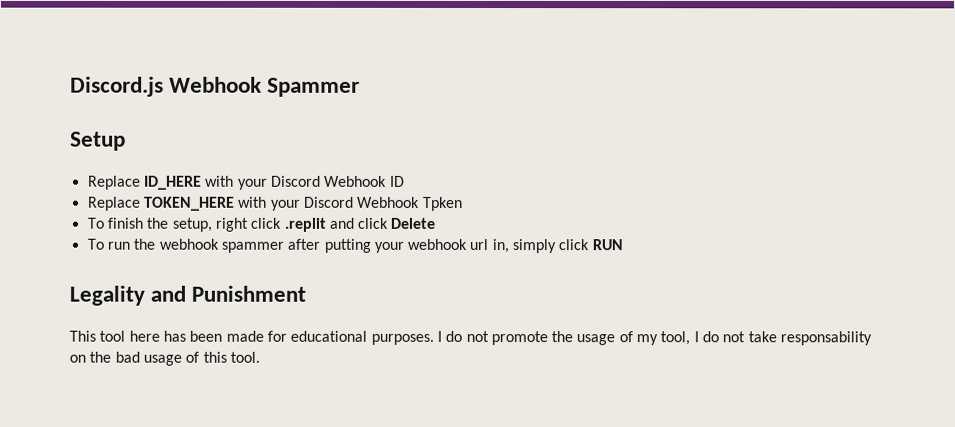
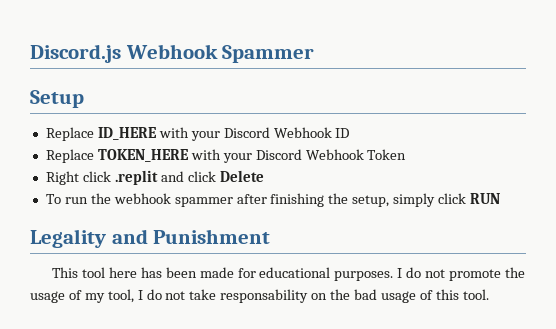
- Replace TOKEN_HERE with your Discord Webhook Tpken
- To finish the setup, right click .replit and click Delete
+ Replace TOKEN_HERE with your Discord Webhook Token
+ Right click .replit and click Delete
- To run the webhook spammer after putting your webhook url in, simply click RUN
+ To run the webhook spammer after finishing the setup, simply click RUN

